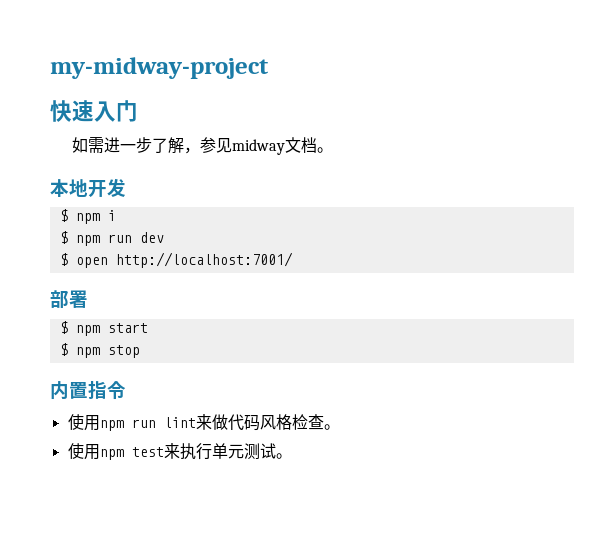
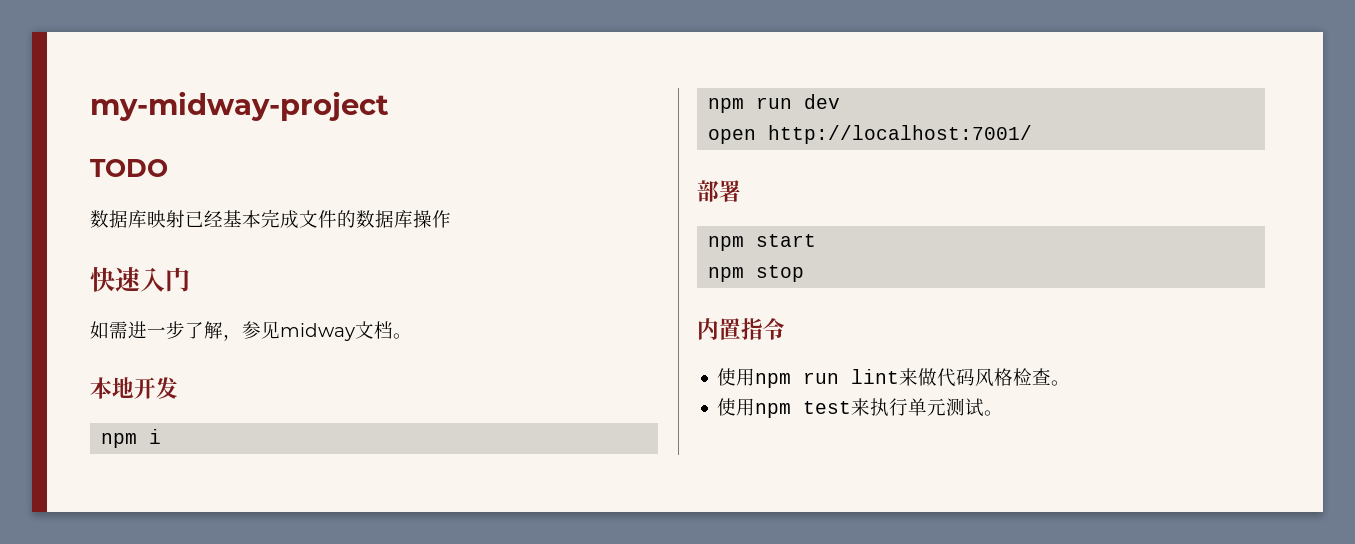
+ TODO
+ 数据库映射已经基本完成文件的数据库操作
- $ npm i
+ npm i
- $ npm run dev
+ npm run dev
- $ open http://localhost:7001/
+ open http://localhost:7001/
- $ npm start
+ npm start
- $ npm stop
+ npm stop

